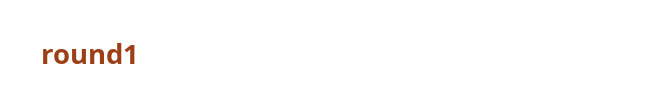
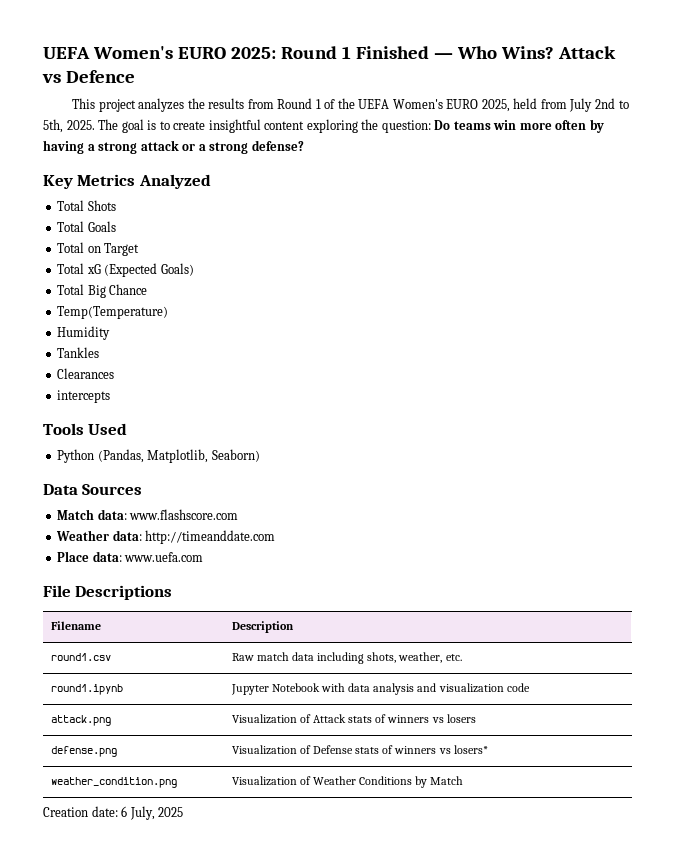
- round1
+ UEFA Women's EURO 2025: Round 1 Finished — Who Wins? Attack vs Defence
+ This project analyzes the results from Round 1 of the UEFA Women's EURO 2025, held from July 2nd to 5th, 2025. The goal is to create insightful content exploring the question: Do teams win more often by having a strong attack or a strong defense?
+ Key Metrics Analyzed
+ Total Shots
+ Total Goals
+ Total on Target
+ Total xG (Expected Goals)
+ Total Big Chance
+ Temp(Temperature)
+ Humidity
+ Tankles
+ Clearances
+ intercepts
+ Tools Used
+ Python (Pandas, Matplotlib, Seaborn)
+ Data Sources
+ Match data: www.flashscore.com
+ Weather data: http://timeanddate.com
+ Place data: www.uefa.com
+ File Descriptions
+ Filename | Description
+ round1.csv | Raw match data including shots, weather, etc.
+ round1.ipynb | Jupyter Notebook with data analysis and visualization code
+ attack.png | Visualization of Attack stats of winners vs losers
+ defense.png | Visualization of Defense stats of winners vs losers*
+ weather_condition.png | Visualization of Weather Conditions by Match
+ Creation date: 6 July, 2025

